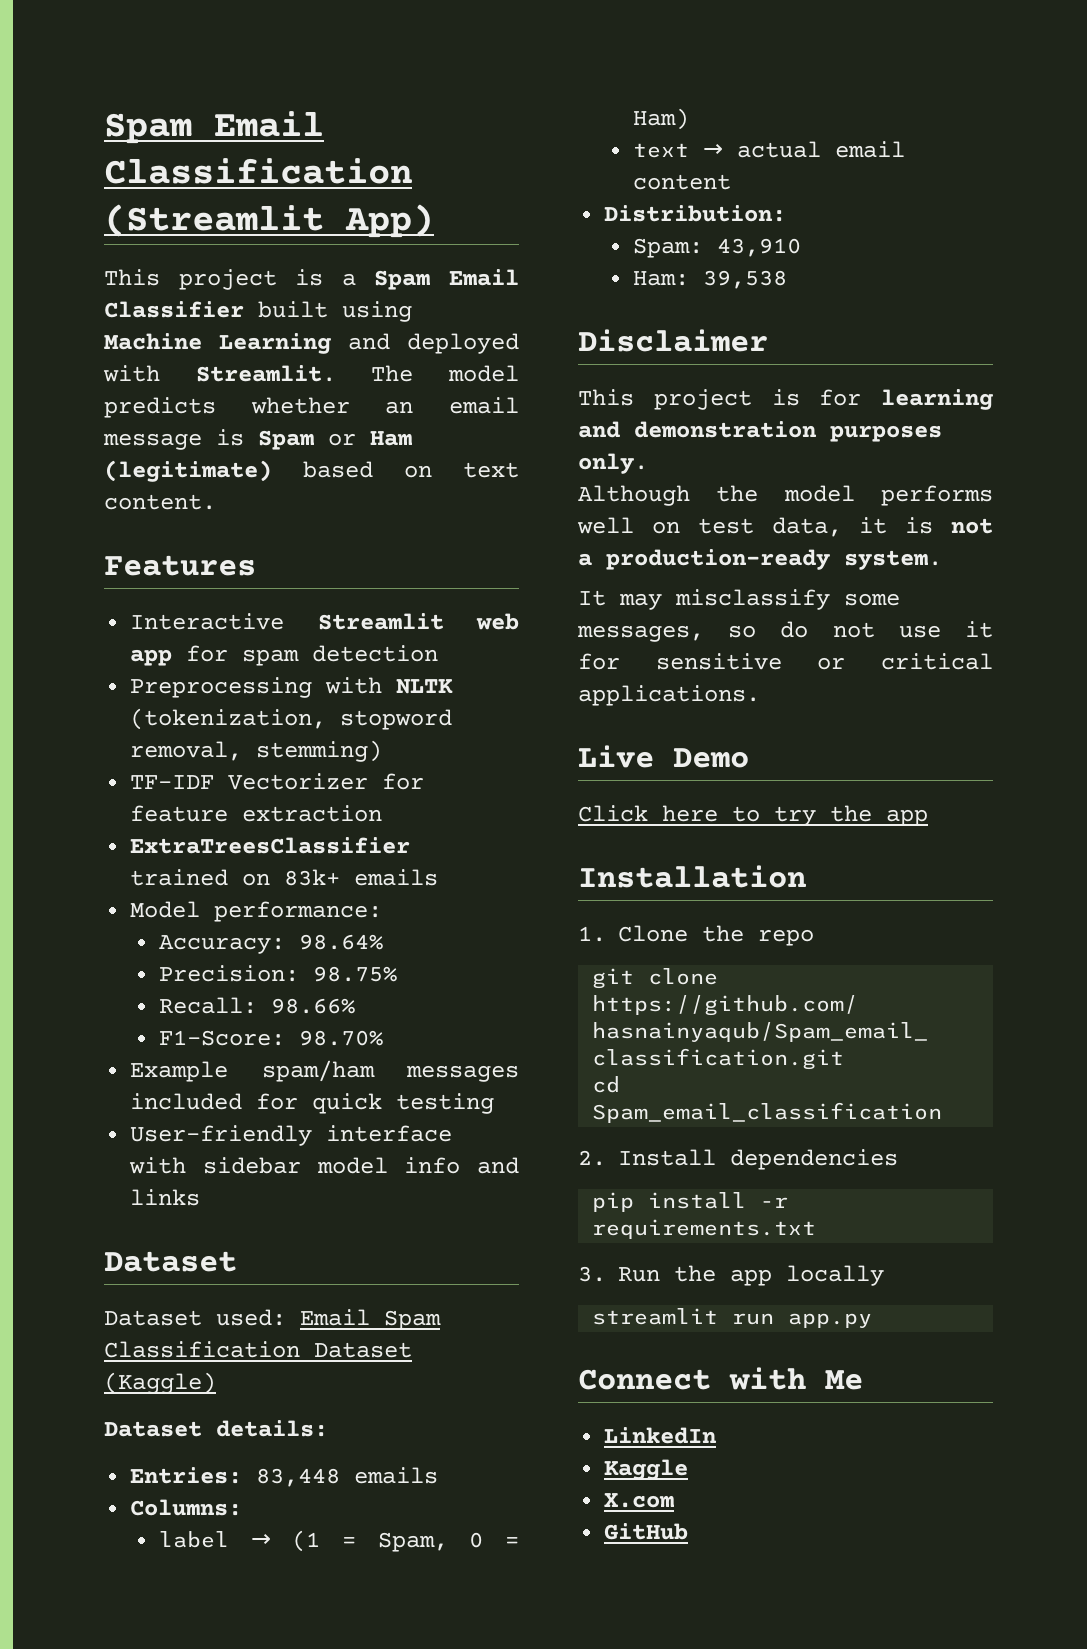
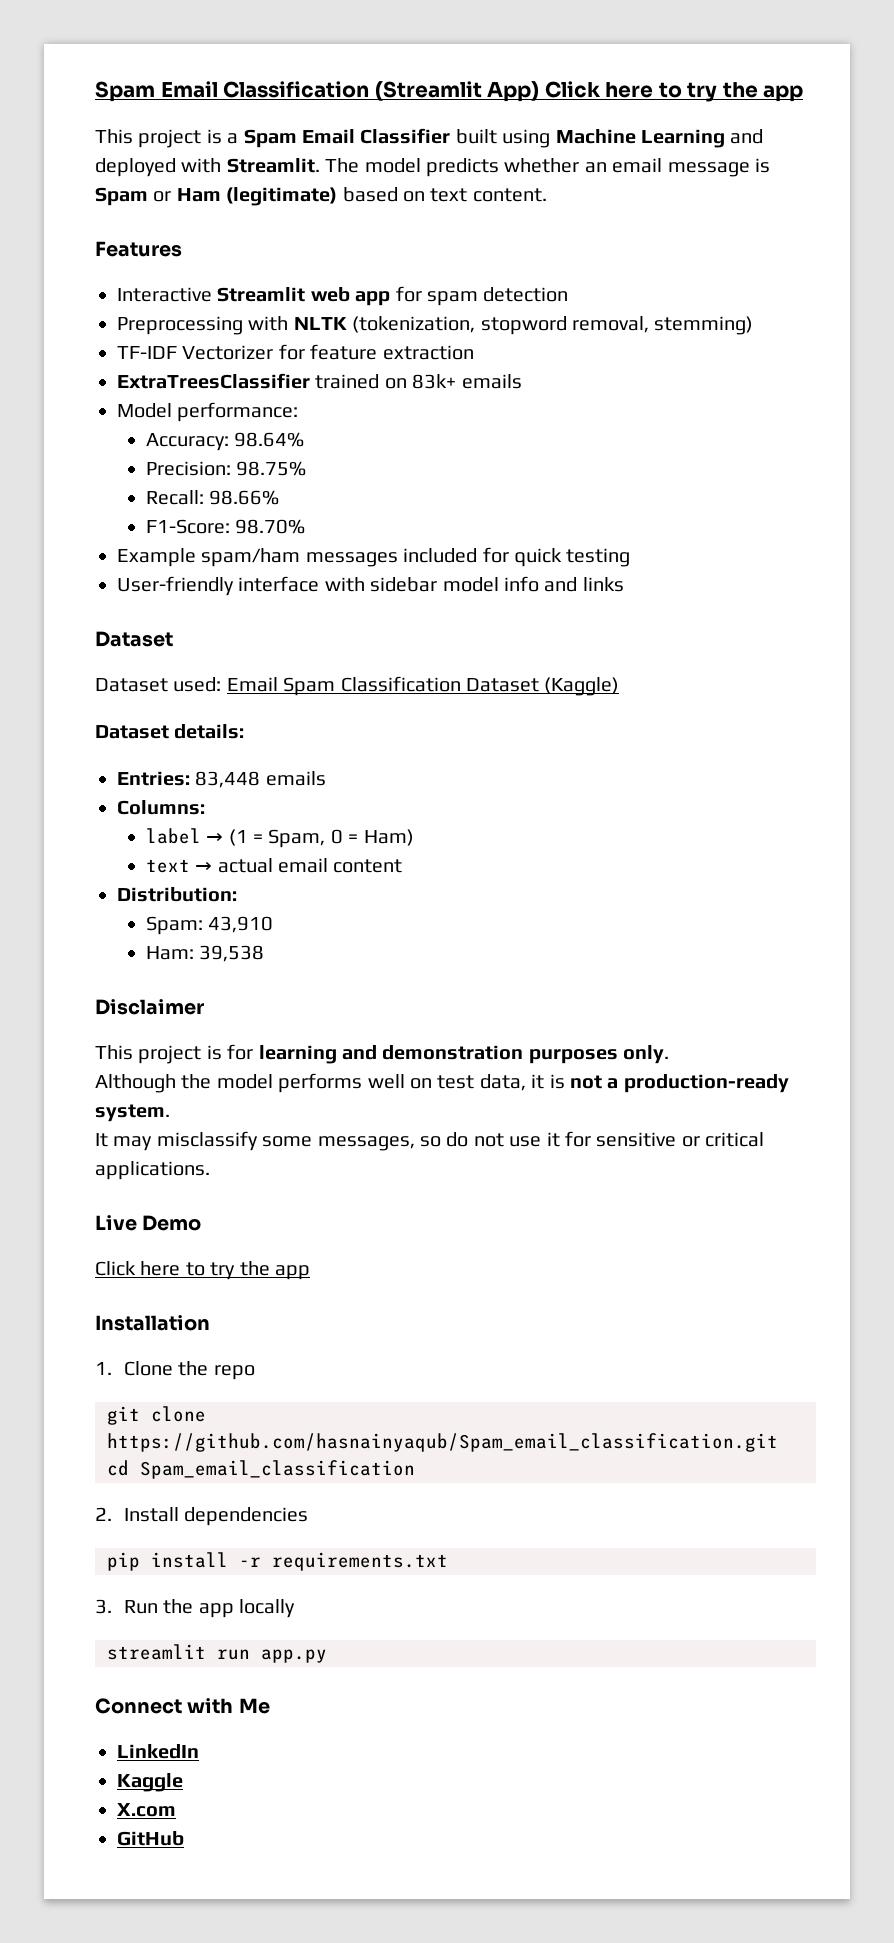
- Spam Email Classification (Streamlit App)
+ Spam Email Classification (Streamlit App) Click here to try the app

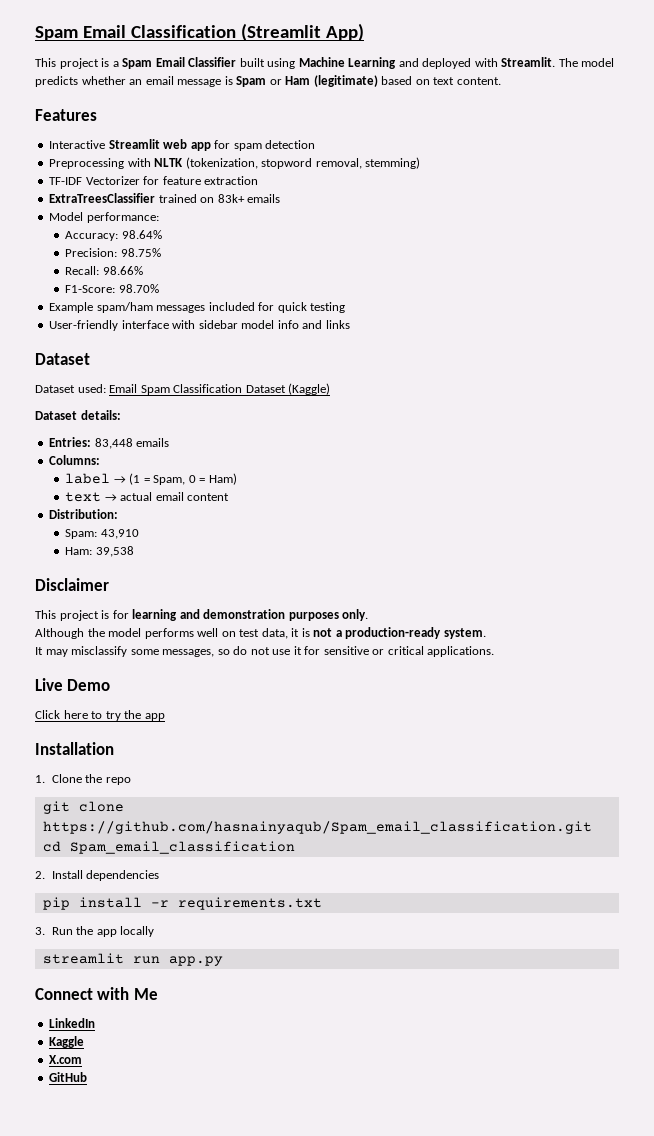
- Spam Email Classification (Streamlit App) Click here to try the app
+ Spam Email Classification (Streamlit App)

